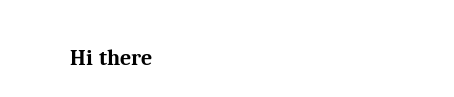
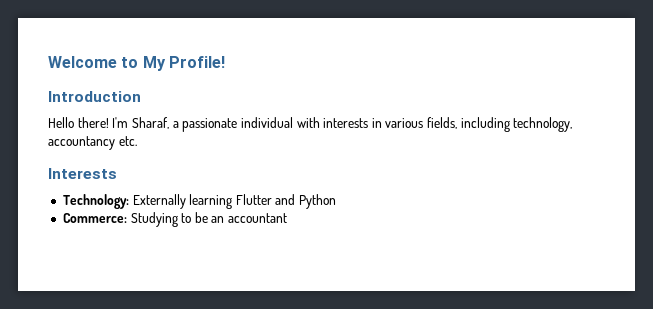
- Hi there
+ Welcome to My Profile!
+ Introduction
+ Hello there! I'm Sharaf, a passionate individual with interests in various fields, including technology, accountancy etc.
+ Interests
+ Technology: Externally learning Flutter and Python
+ Commerce: Studying to be an accountant

